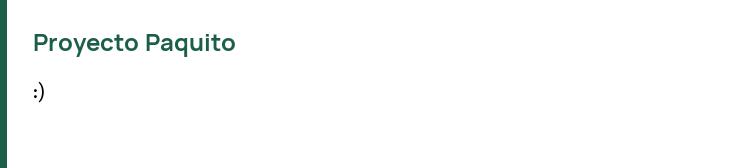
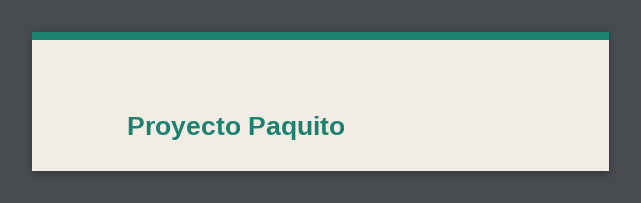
- :)

